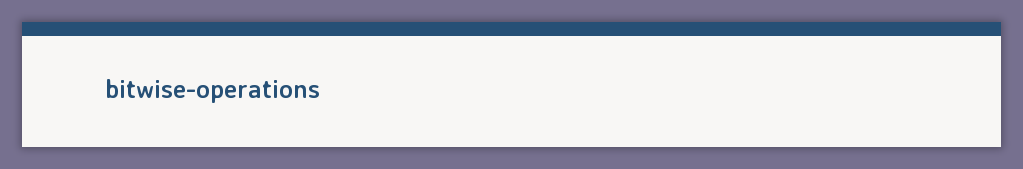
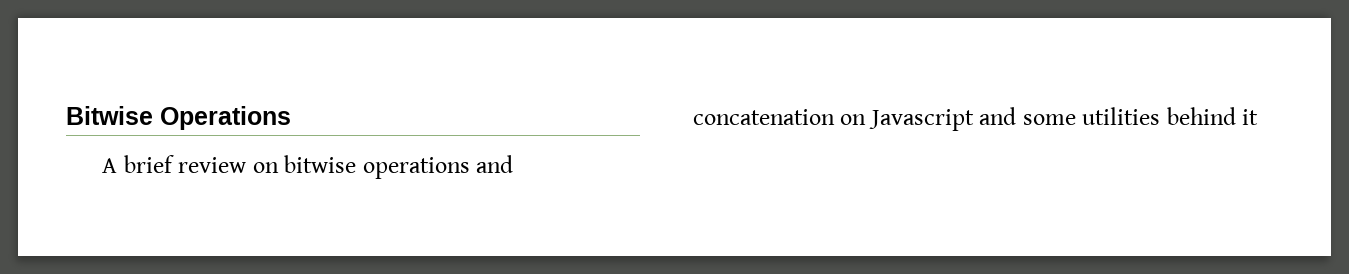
- bitwise-operations
+ Bitwise Operations
+ A brief review on bitwise operations and concatenation on Javascript and some utilities behind it

